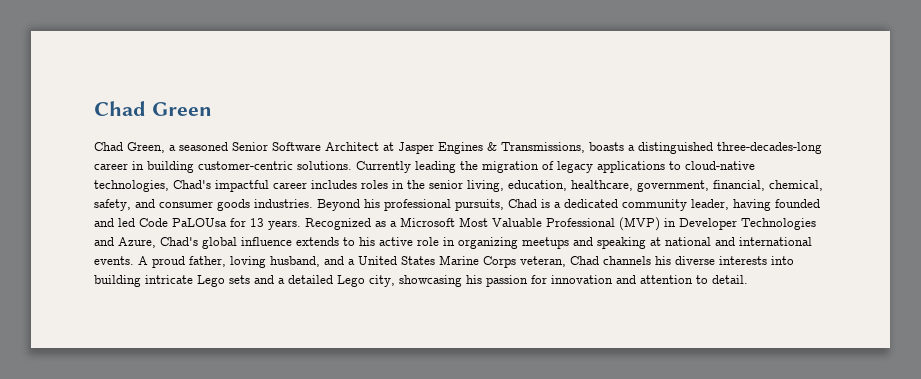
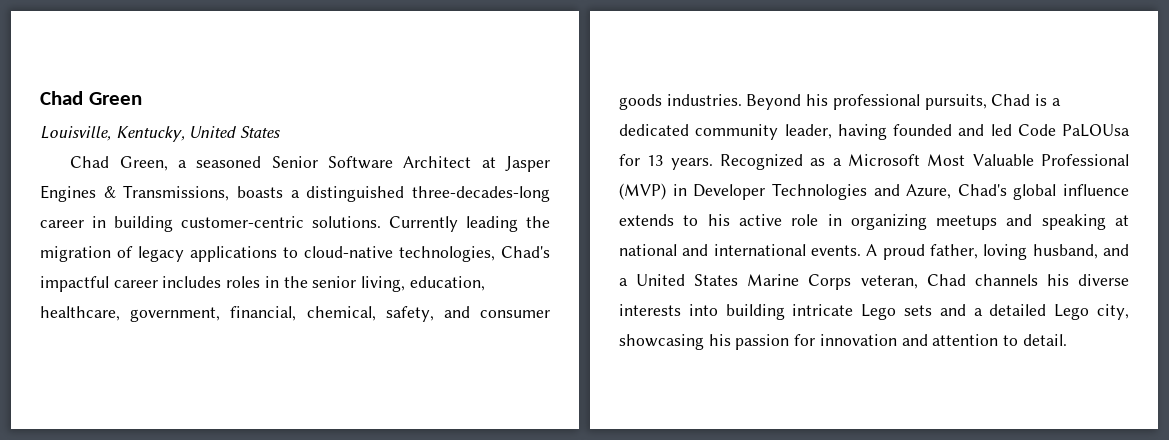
+ Louisville, Kentucky, United States

